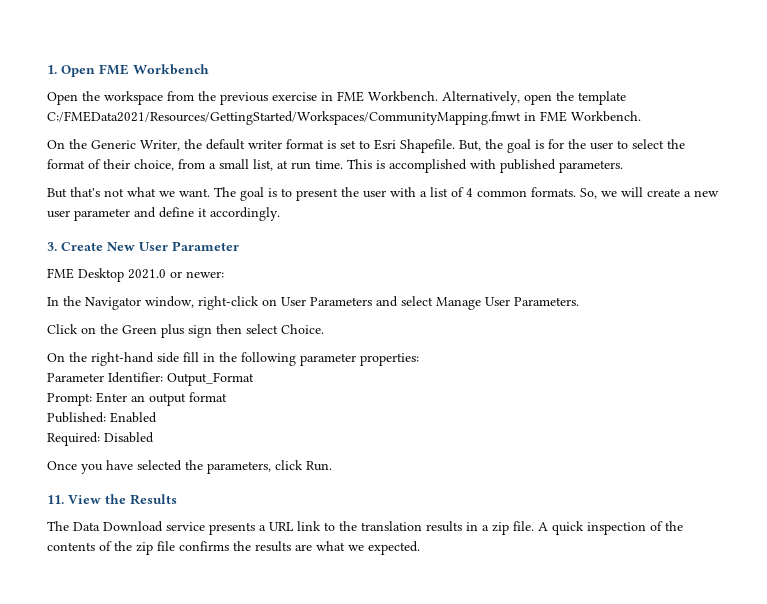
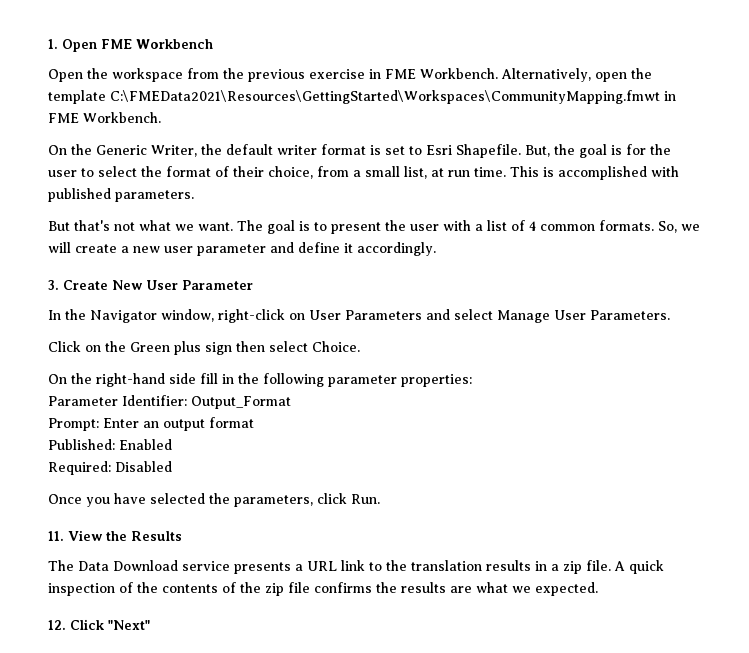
- Alternatively, open the template C:/FMEData2021/Resources/GettingStarted/Workspaces/CommunityMapping.fmwt in FME Workbench.
+ Alternatively, open the template C:\FMEData2021\Resources\GettingStarted\Workspaces\CommunityMapping.fmwt in FME Workbench.
- FME Desktop 2021.0 or newer:
+ 12. Click "Next"

